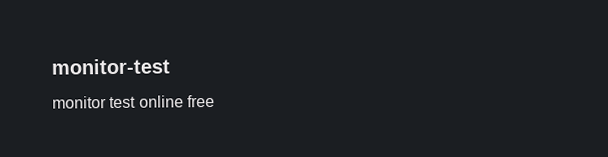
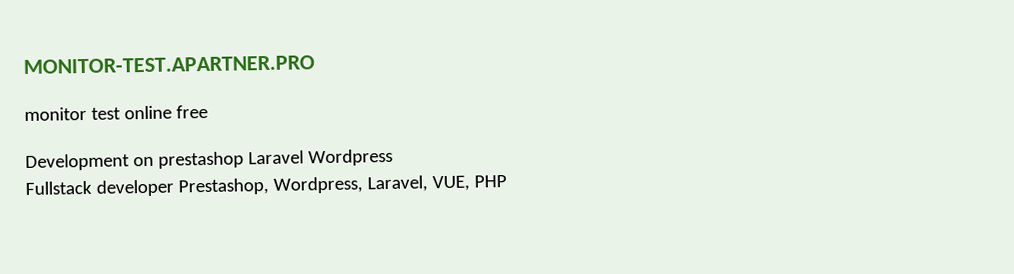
- monitor-test
+ MONITOR-TEST.APARTNER.PRO
+ Development on prestashop Laravel Wordpress
+ Fullstack developer Prestashop, Wordpress, Laravel, VUE, PHP

